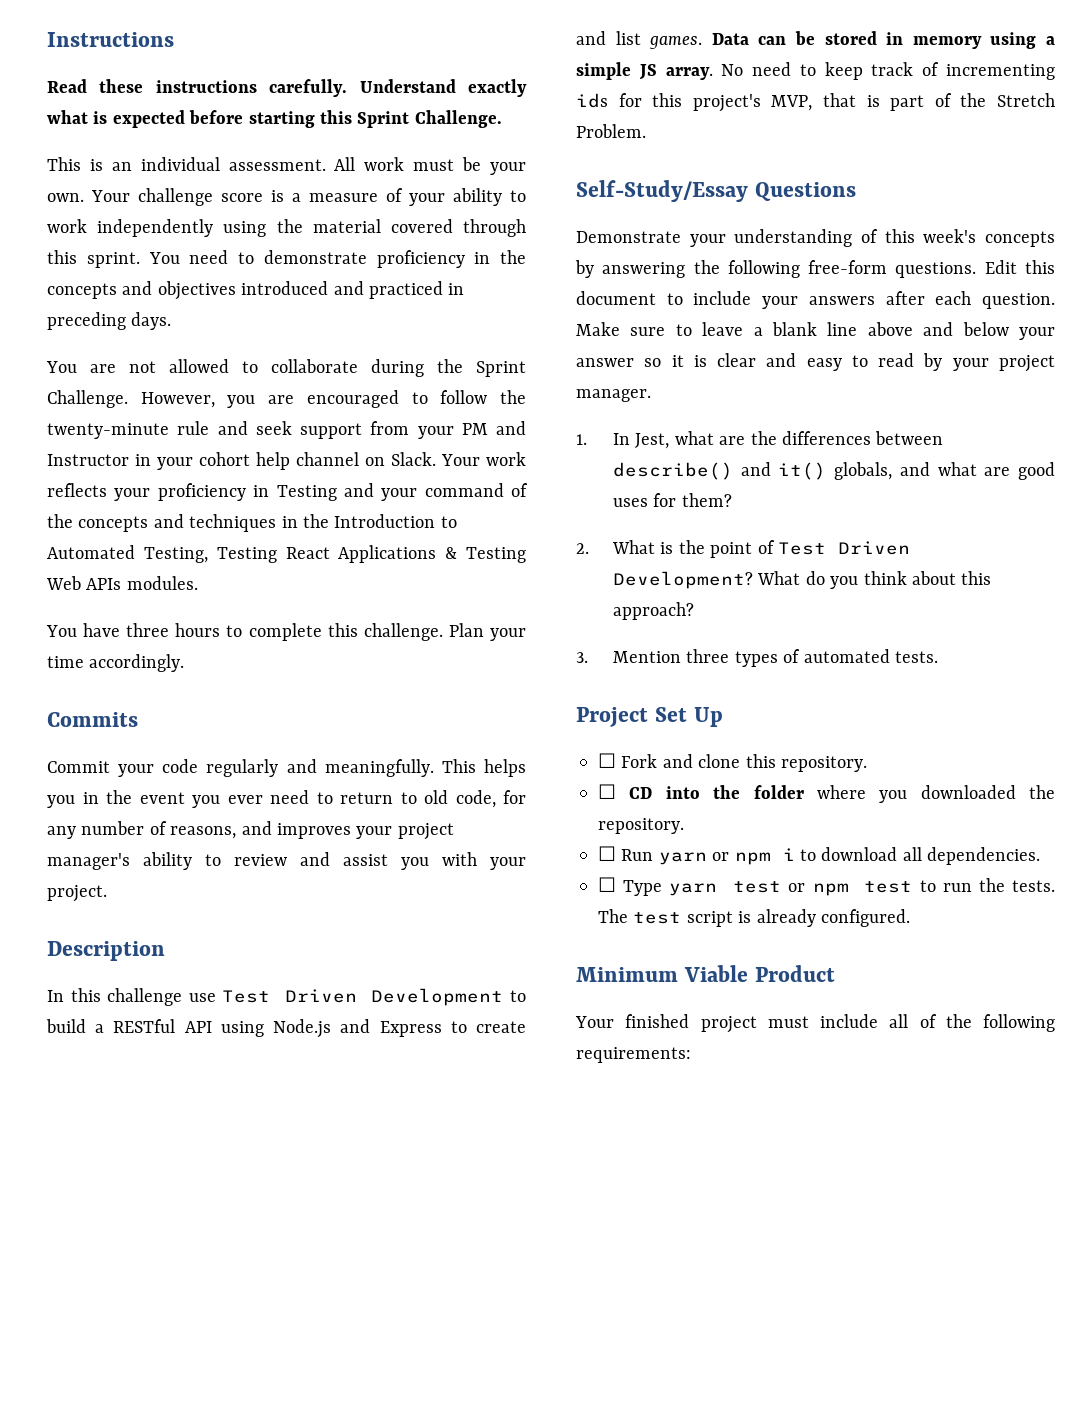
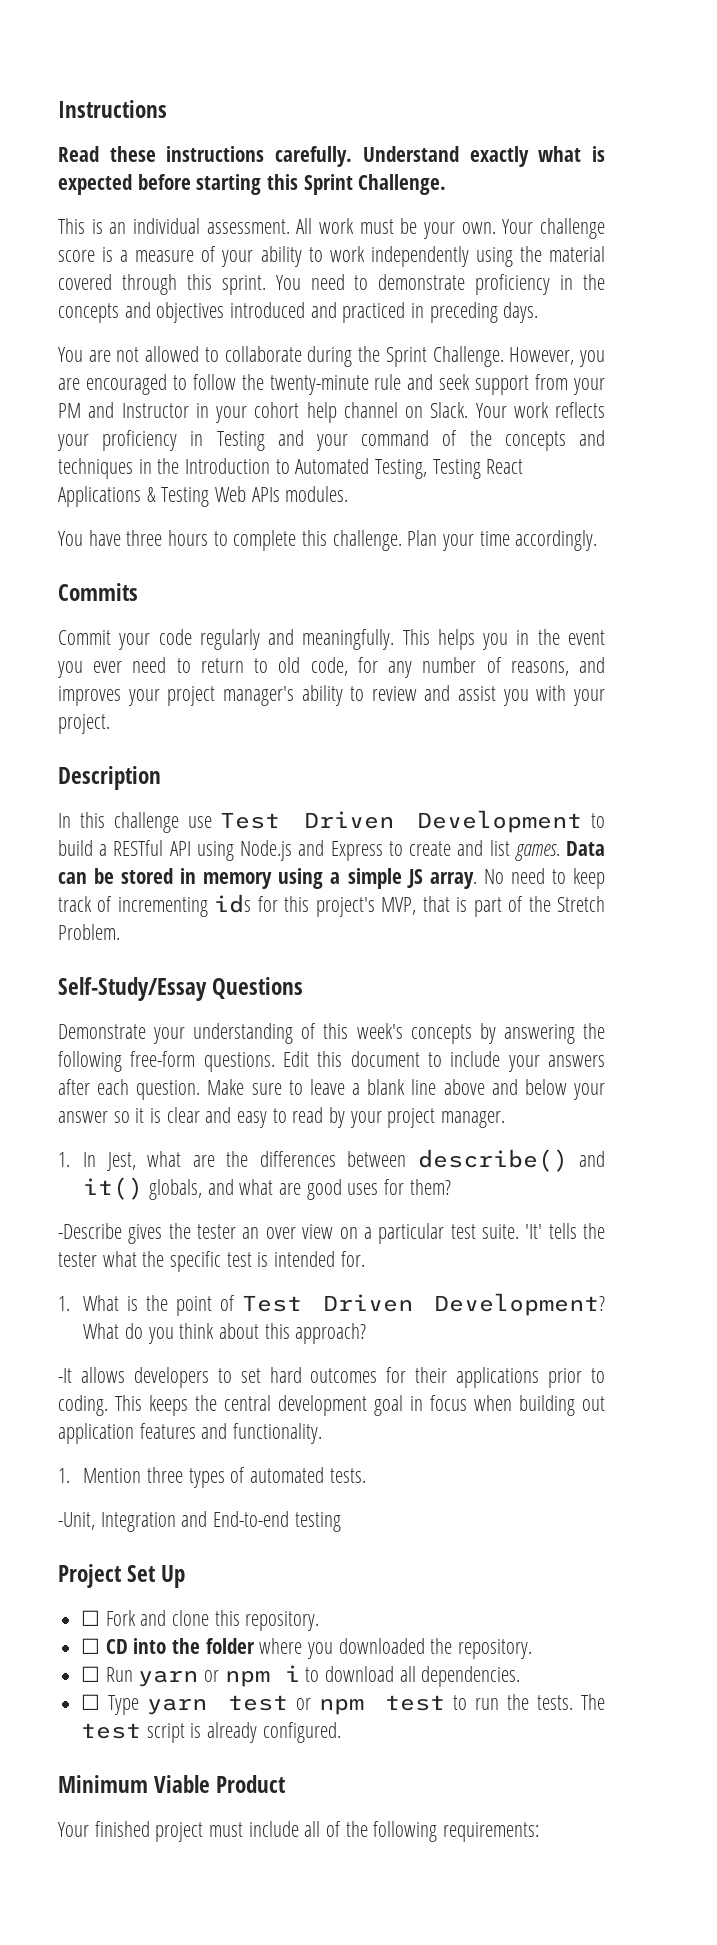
- 2. What is the point of Test Driven Development?
+ -Describe gives the tester an over view on a particular test suite. 'It' tells the tester what the specific test is intended for.
+ 1. What is the point of Test Driven Development?
- 3. Mention three types of automated tests.
+ -It allows developers to set hard outcomes for their applications prior to coding. This keeps the central development goal in focus when building out application features and functionality.
+ 1. Mention three types of automated tests.
+ -Unit, Integration and End-to-end testing

